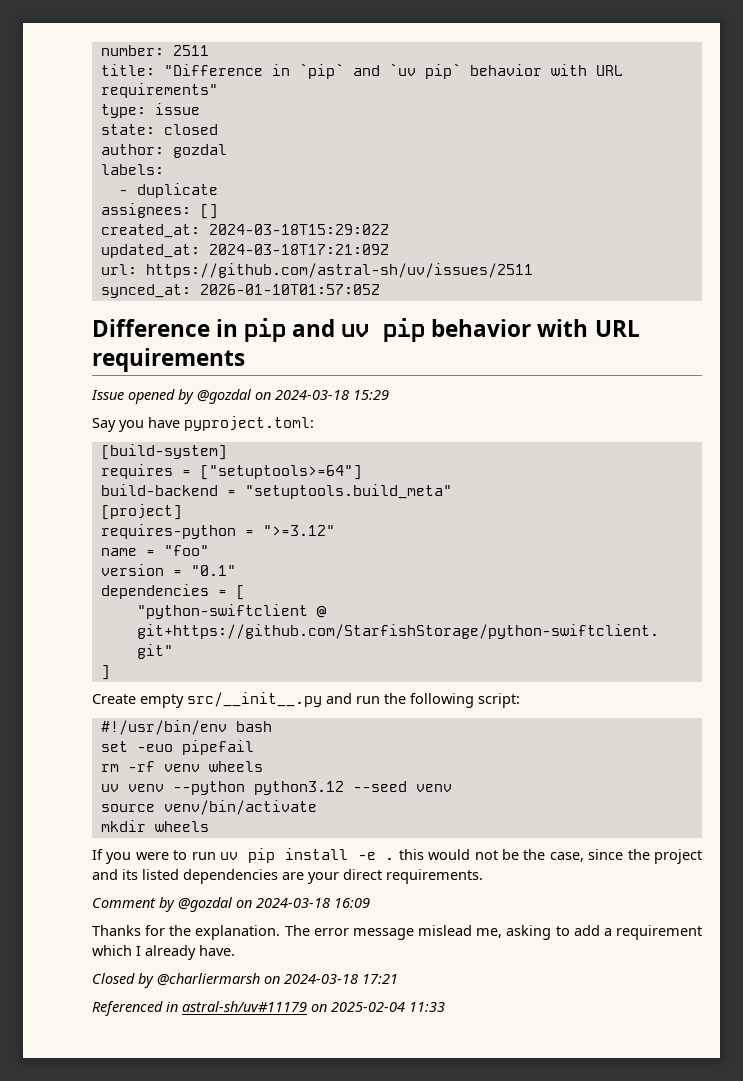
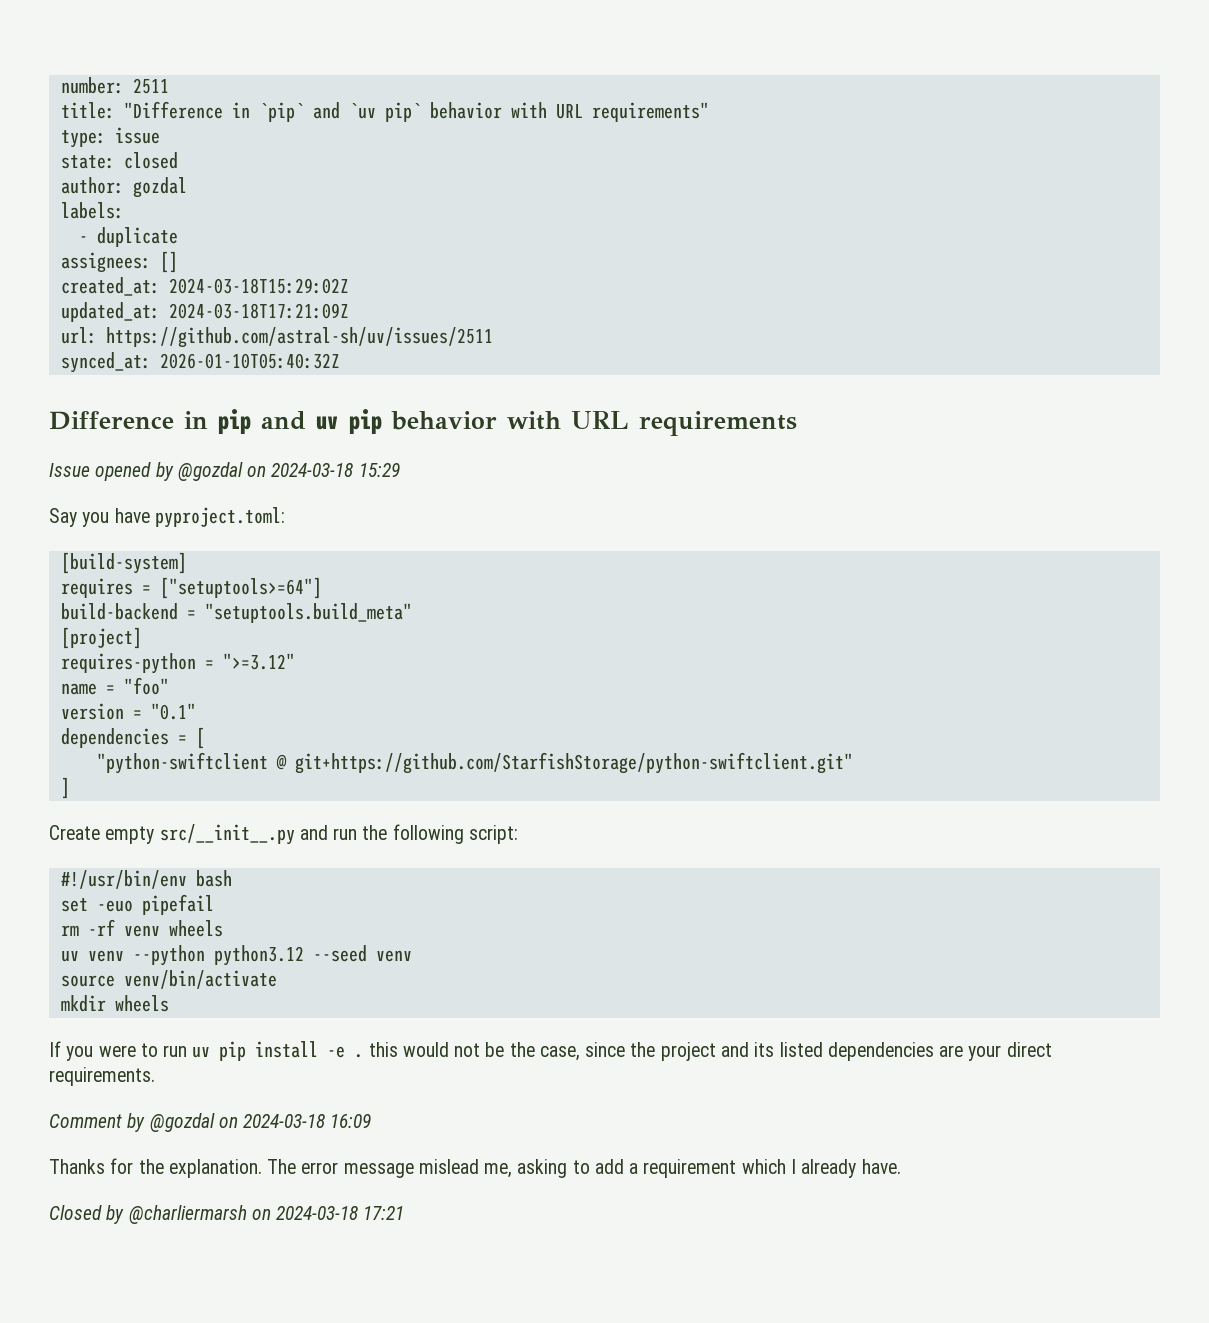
- synced_at: 2026-01-10T01:57:05Z
+ synced_at: 2026-01-10T05:40:32Z
- Referenced in astral-sh/uv#11179 on 2025-02-04 11:33

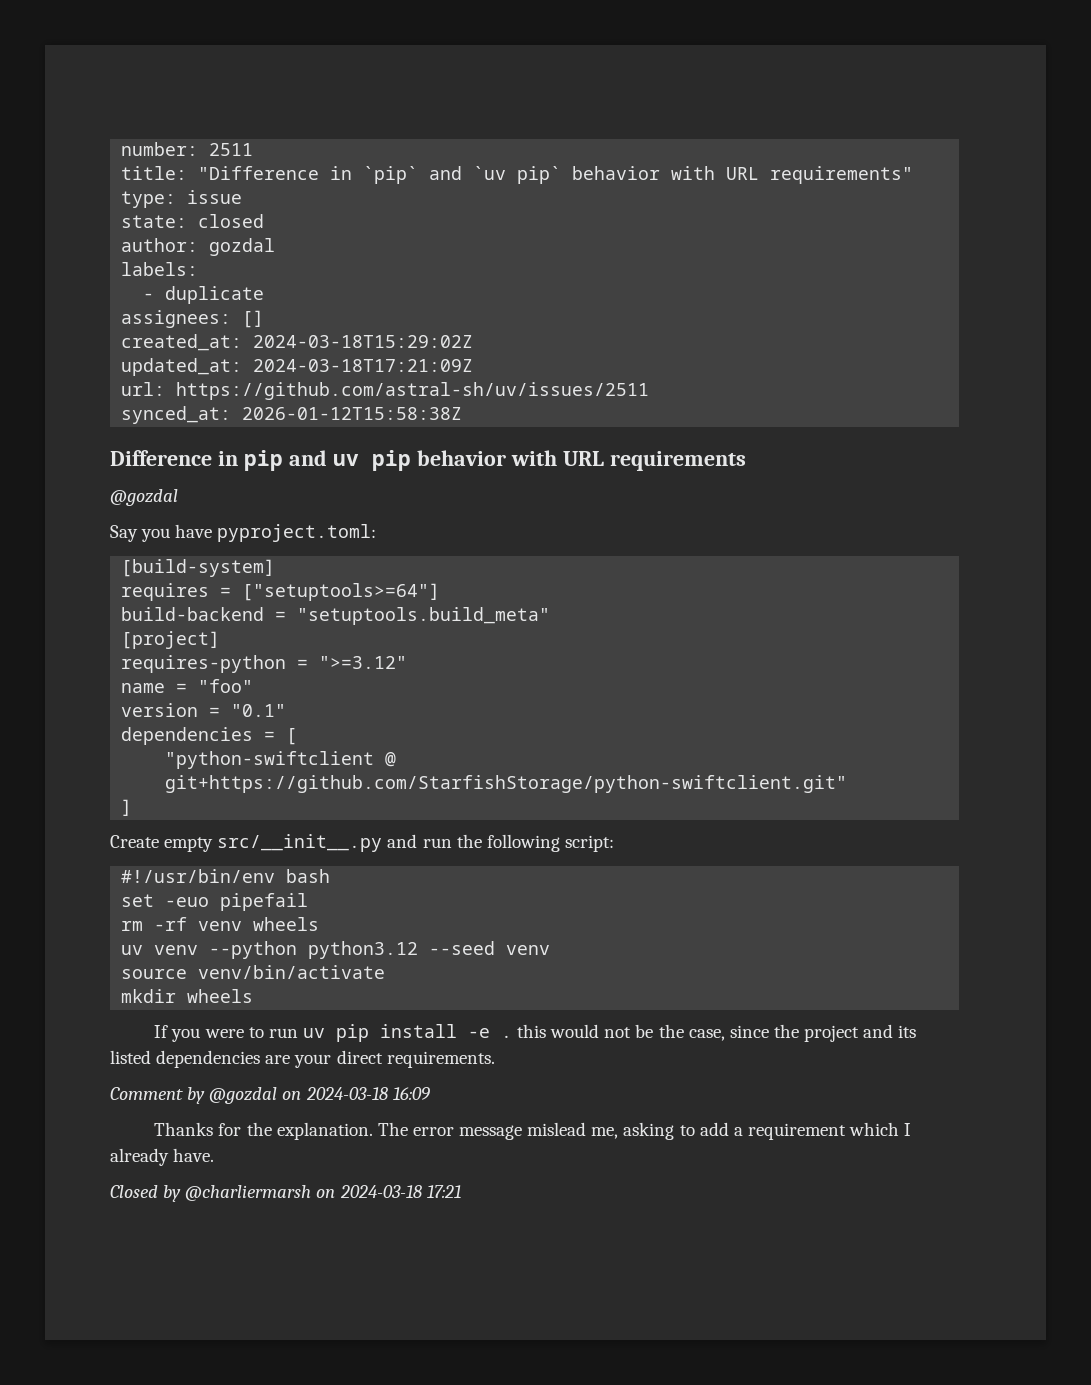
- synced_at: 2026-01-10T05:40:32Z
+ synced_at: 2026-01-12T15:58:38Z
  Difference in pip and uv pip behavior with URL requirements
- Issue opened by @gozdal on 2024-03-18 15:29
+ @gozdal

